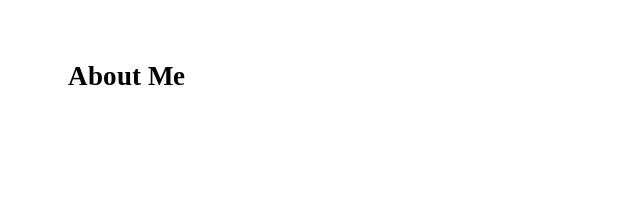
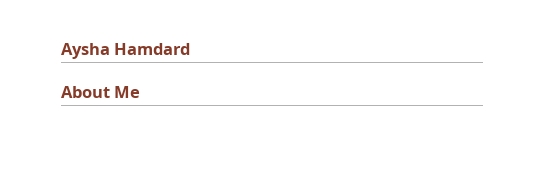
+ Aysha Hamdard

